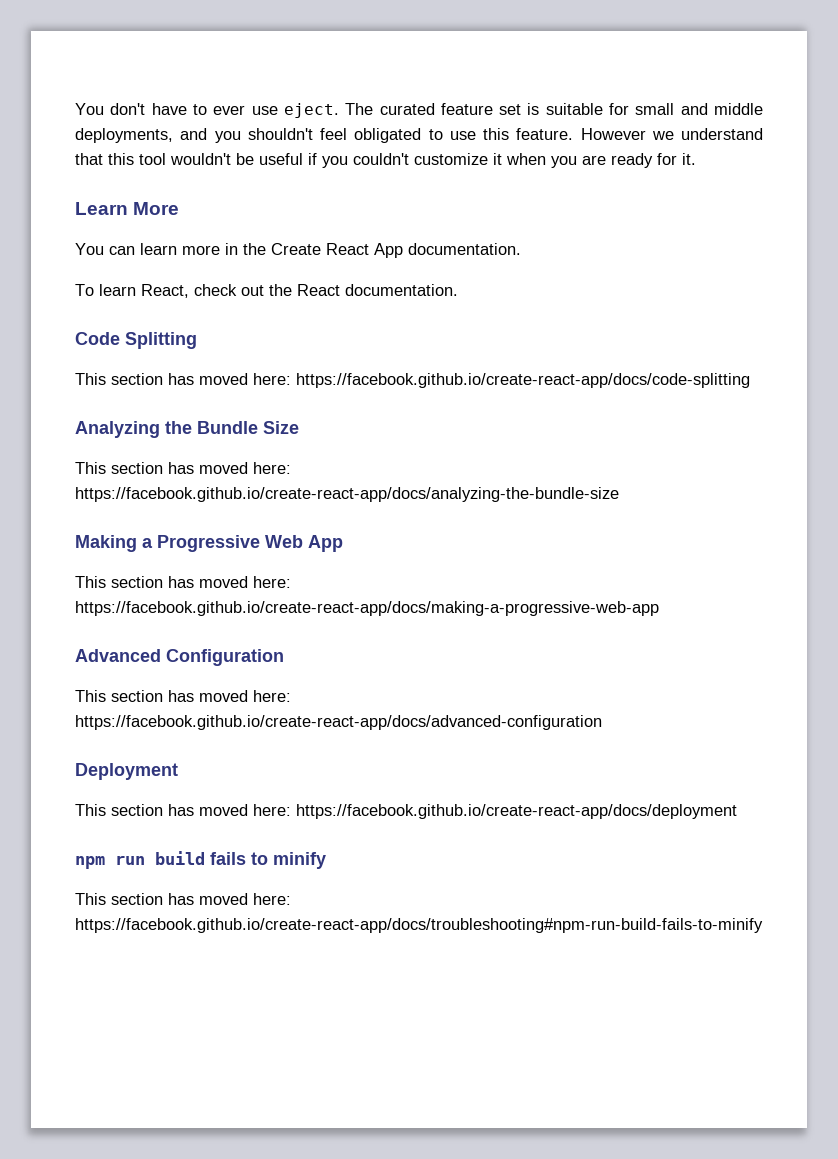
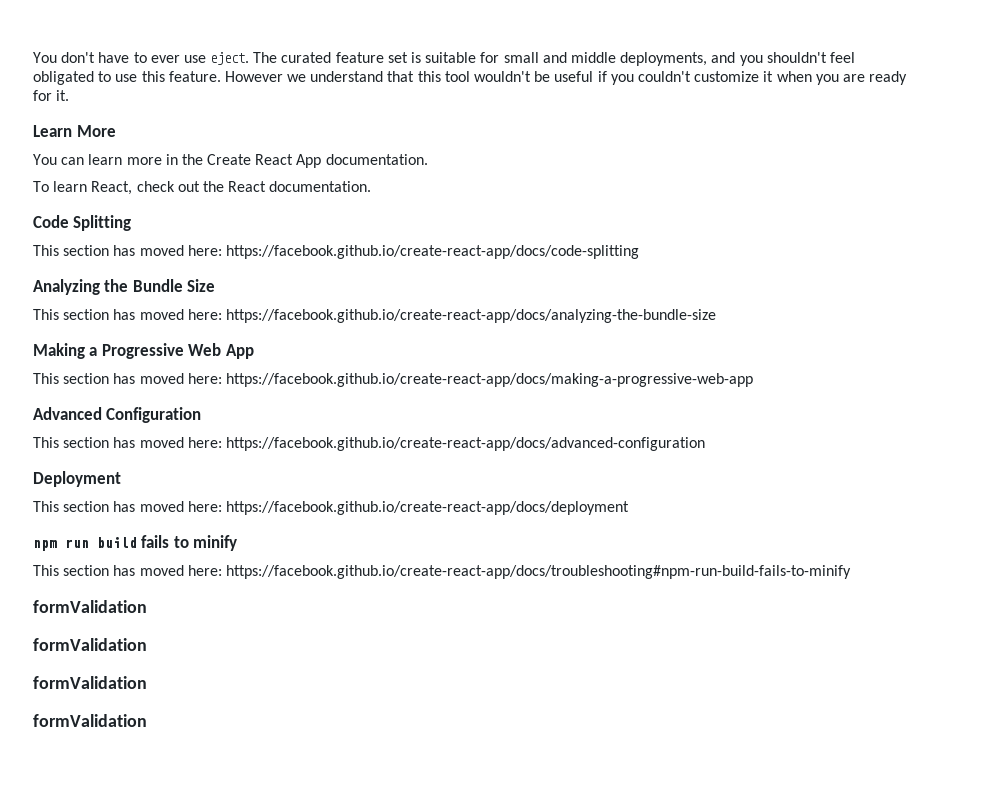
  This section has moved here: https://facebook.github.io/create-react-app/docs/troubleshooting#npm-run-build-fails-to-minify
+ formValidation
+ formValidation
+ formValidation
+ formValidation

